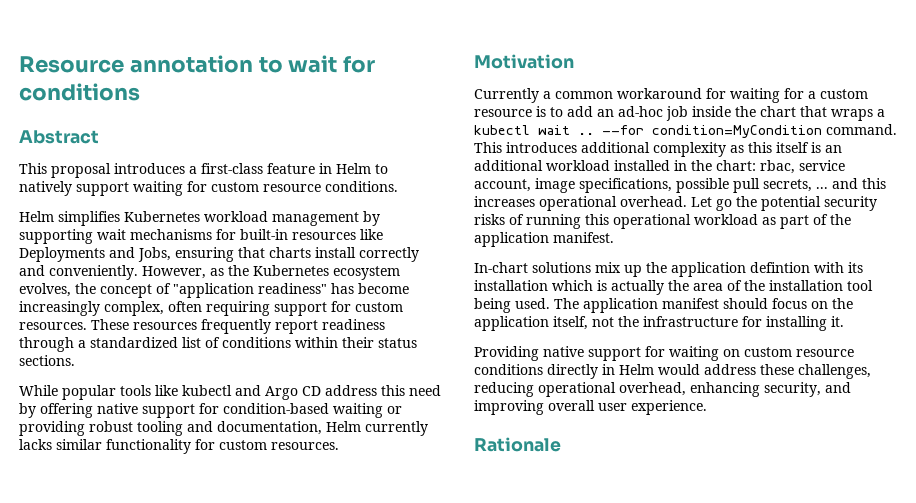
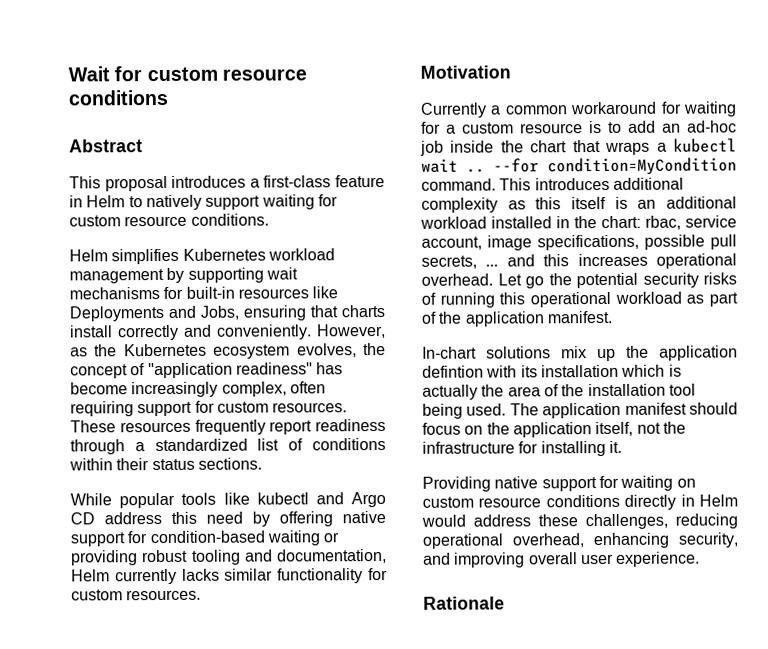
- Resource annotation to wait for conditions
+ Wait for custom resource conditions

